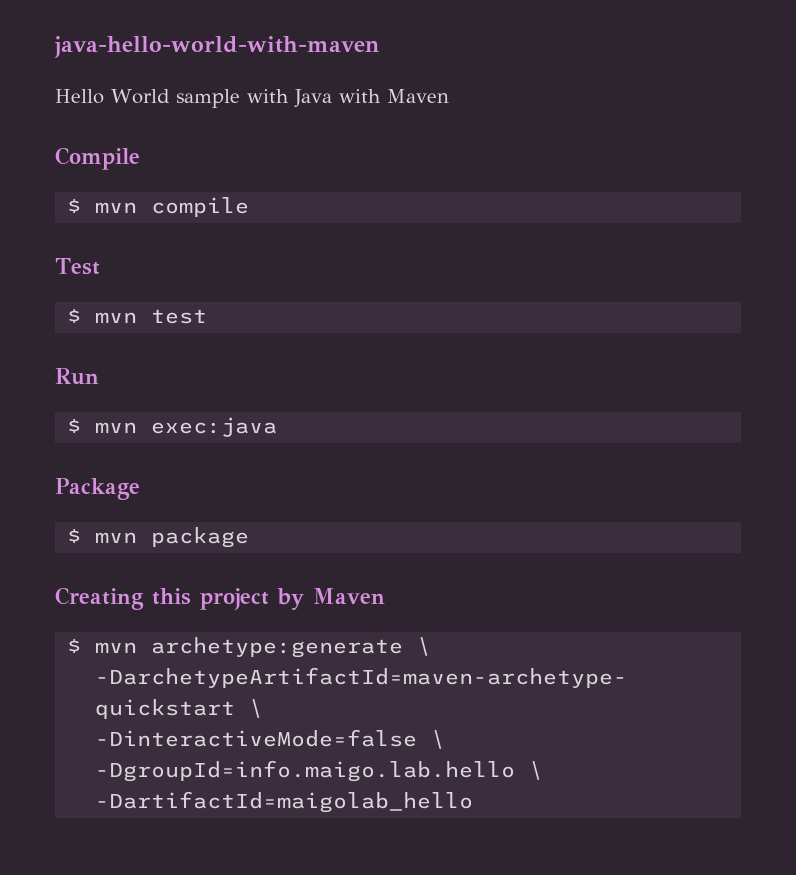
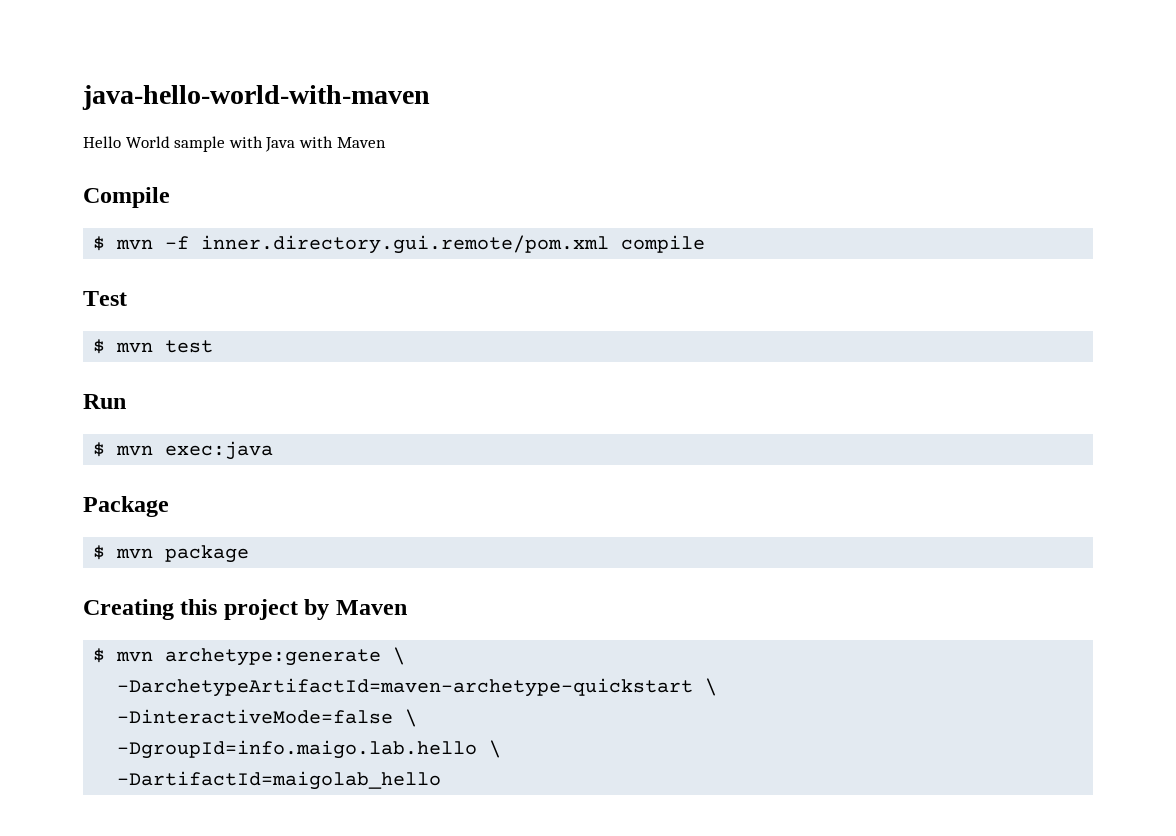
- $ mvn compile
+ $ mvn -f inner.directory.gui.remote/pom.xml compile

